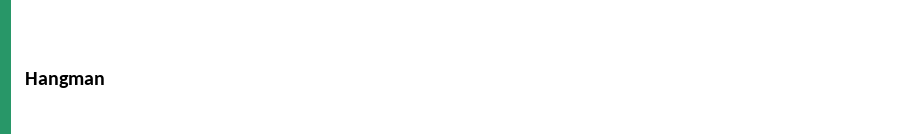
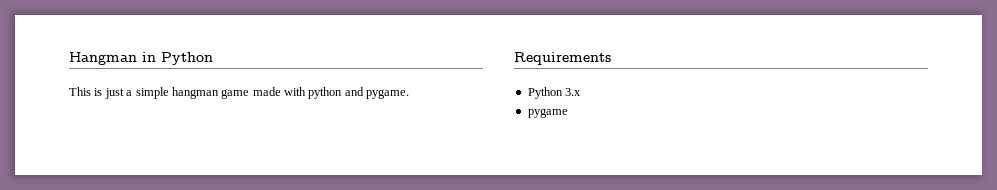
- Hangman
+ Hangman in Python
+ This is just a simple hangman game made with python and pygame.
+ Requirements
+ Python 3.x
+ pygame

